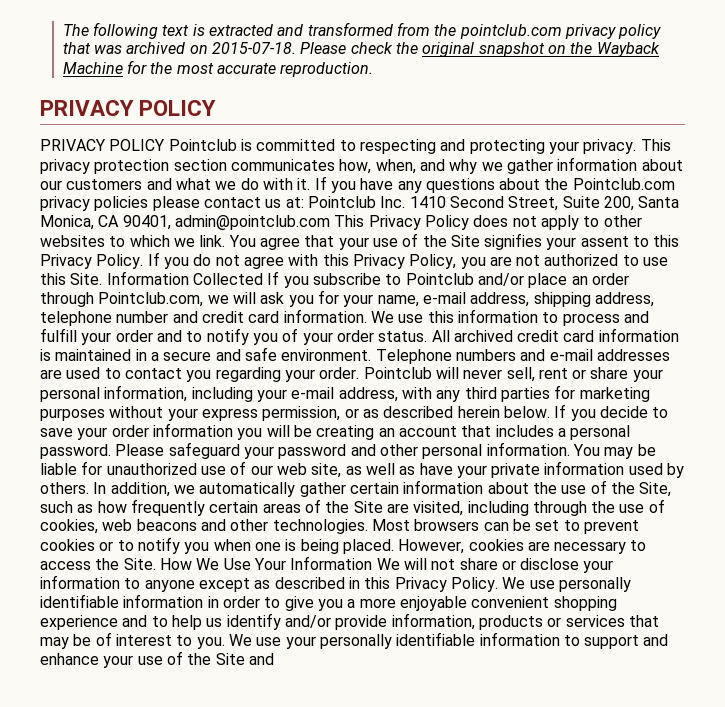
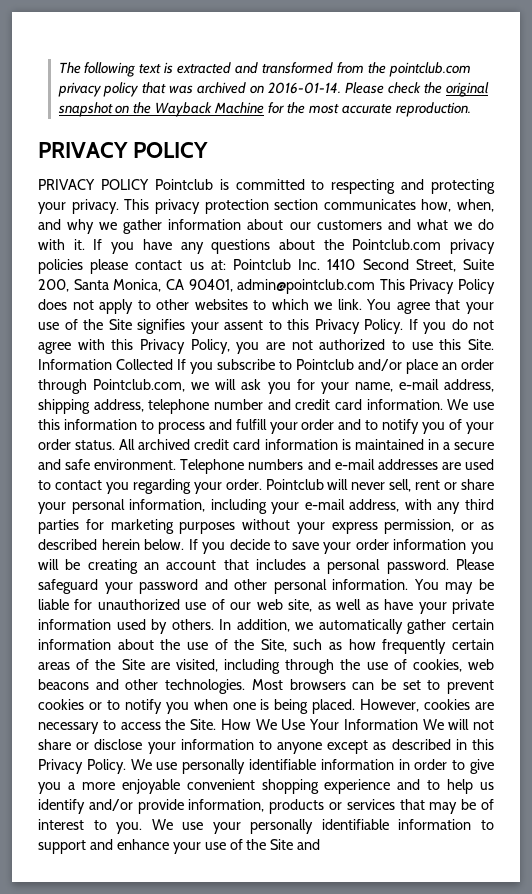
- The following text is extracted and transformed from the pointclub.com privacy policy that was archived on 2015-07-18.
+ The following text is extracted and transformed from the pointclub.com privacy policy that was archived on 2016-01-14.

